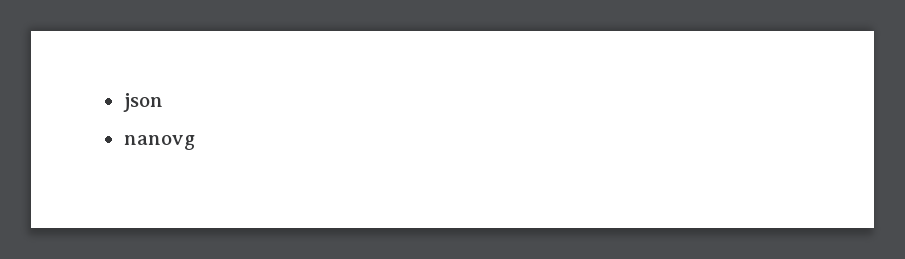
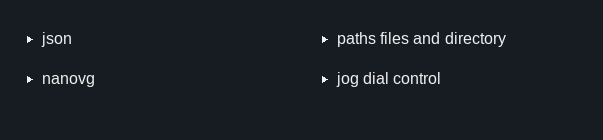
+ paths files and directory
+ jog dial control

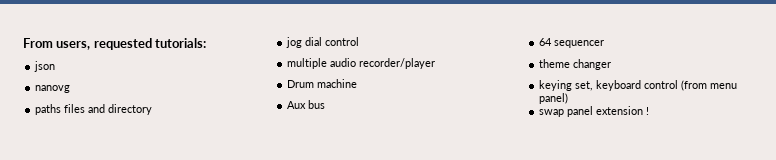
+ From users, requested tutorials:
+ multiple audio recorder/player
+ Drum machine
+ Aux bus
+ 64 sequencer
+ theme changer
+ keying set, keyboard control (from menu panel)
+ swap panel extension !

